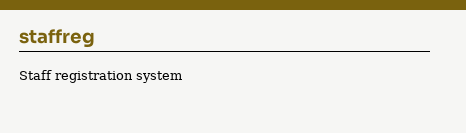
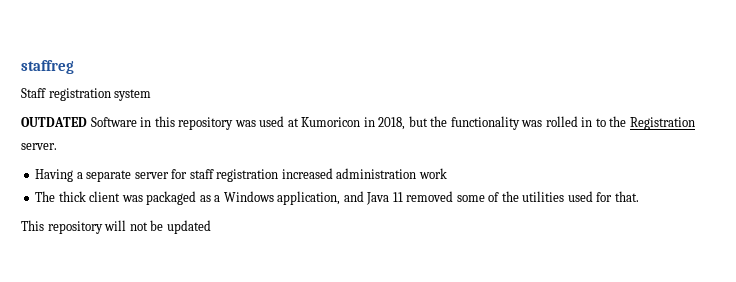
+ OUTDATED Software in this repository was used at Kumoricon in 2018, but the functionality was rolled in to the Registration server.
+ Having a separate server for staff registration increased administration work
+ The thick client was packaged as a Windows application, and Java 11 removed some of the utilities used for that.
+ This repository will not be updated

